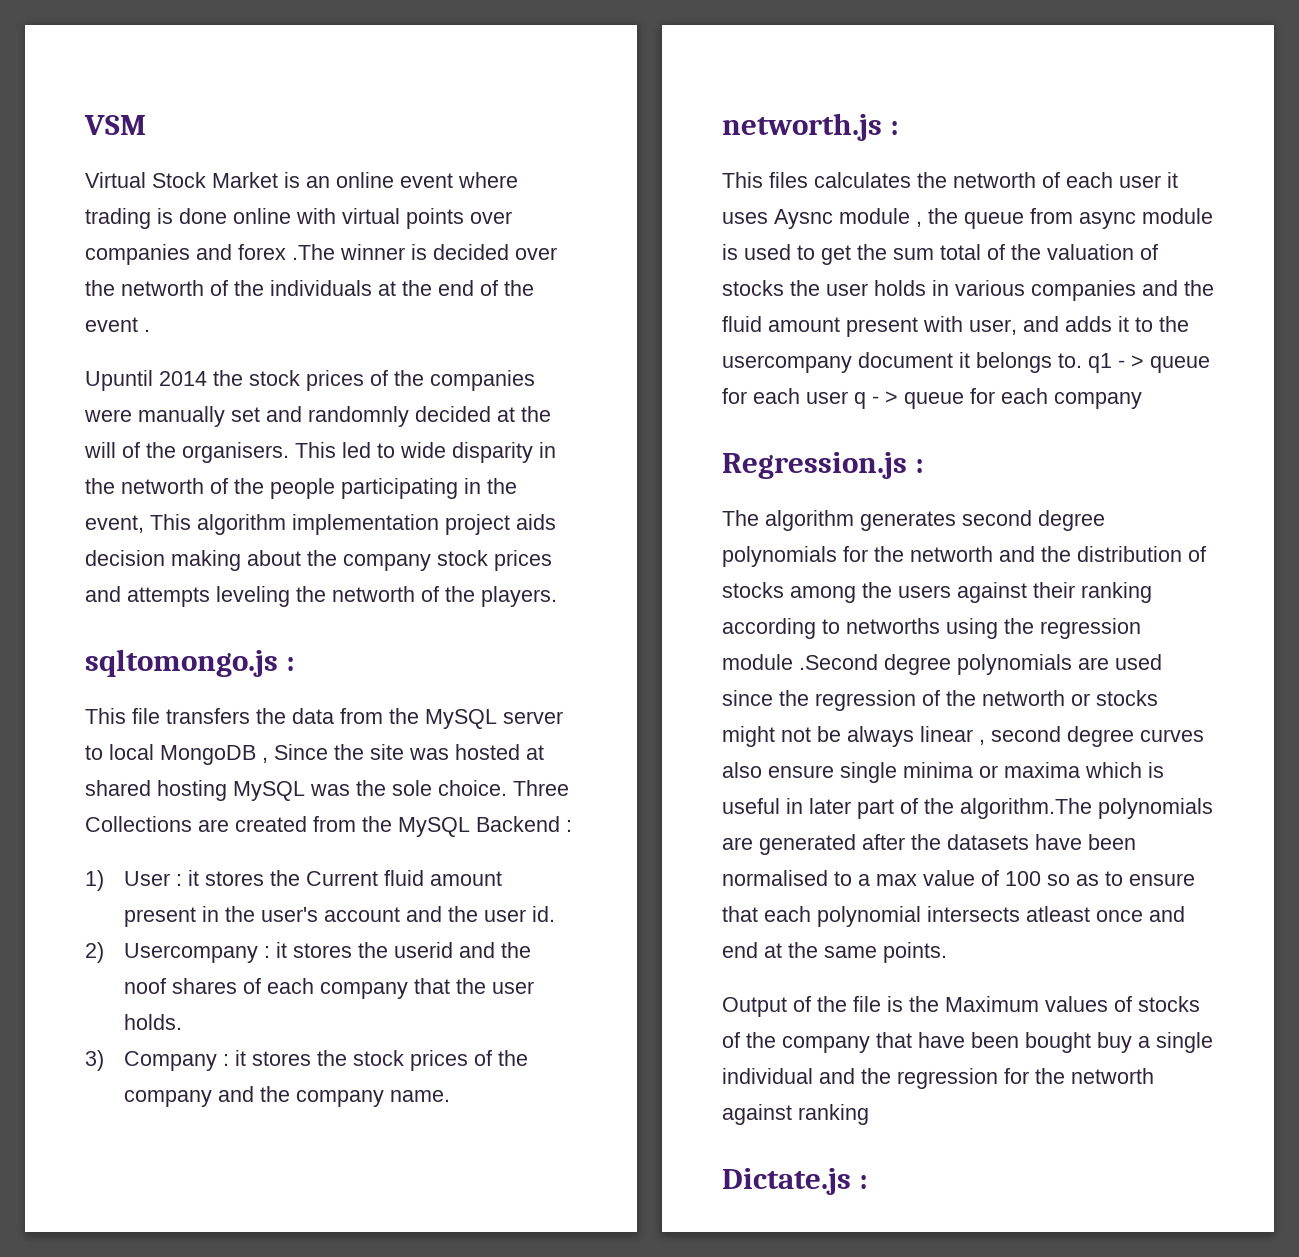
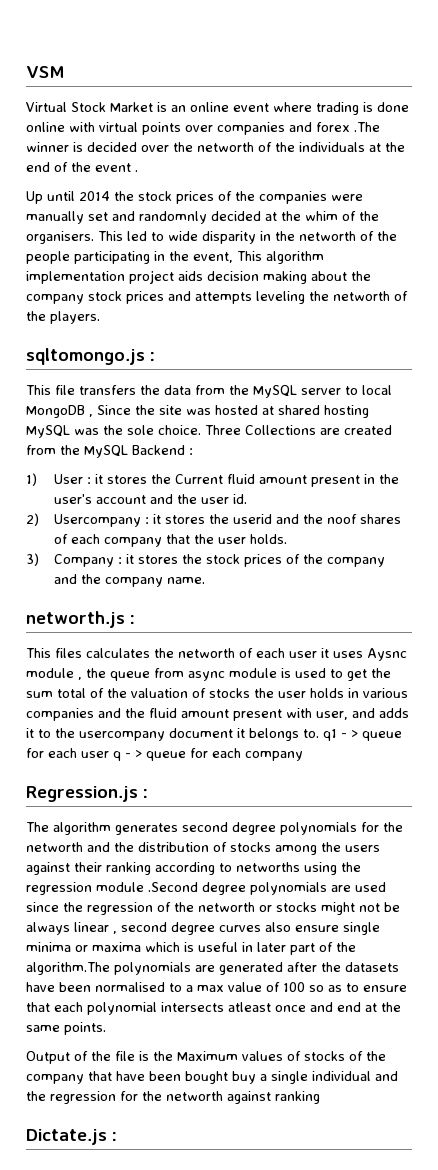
- Upuntil 2014 the stock prices of the companies were manually set and randomnly decided at the will of the organisers.
+ Up until 2014 the stock prices of the companies were manually set and randomnly decided at the whim of the organisers.

